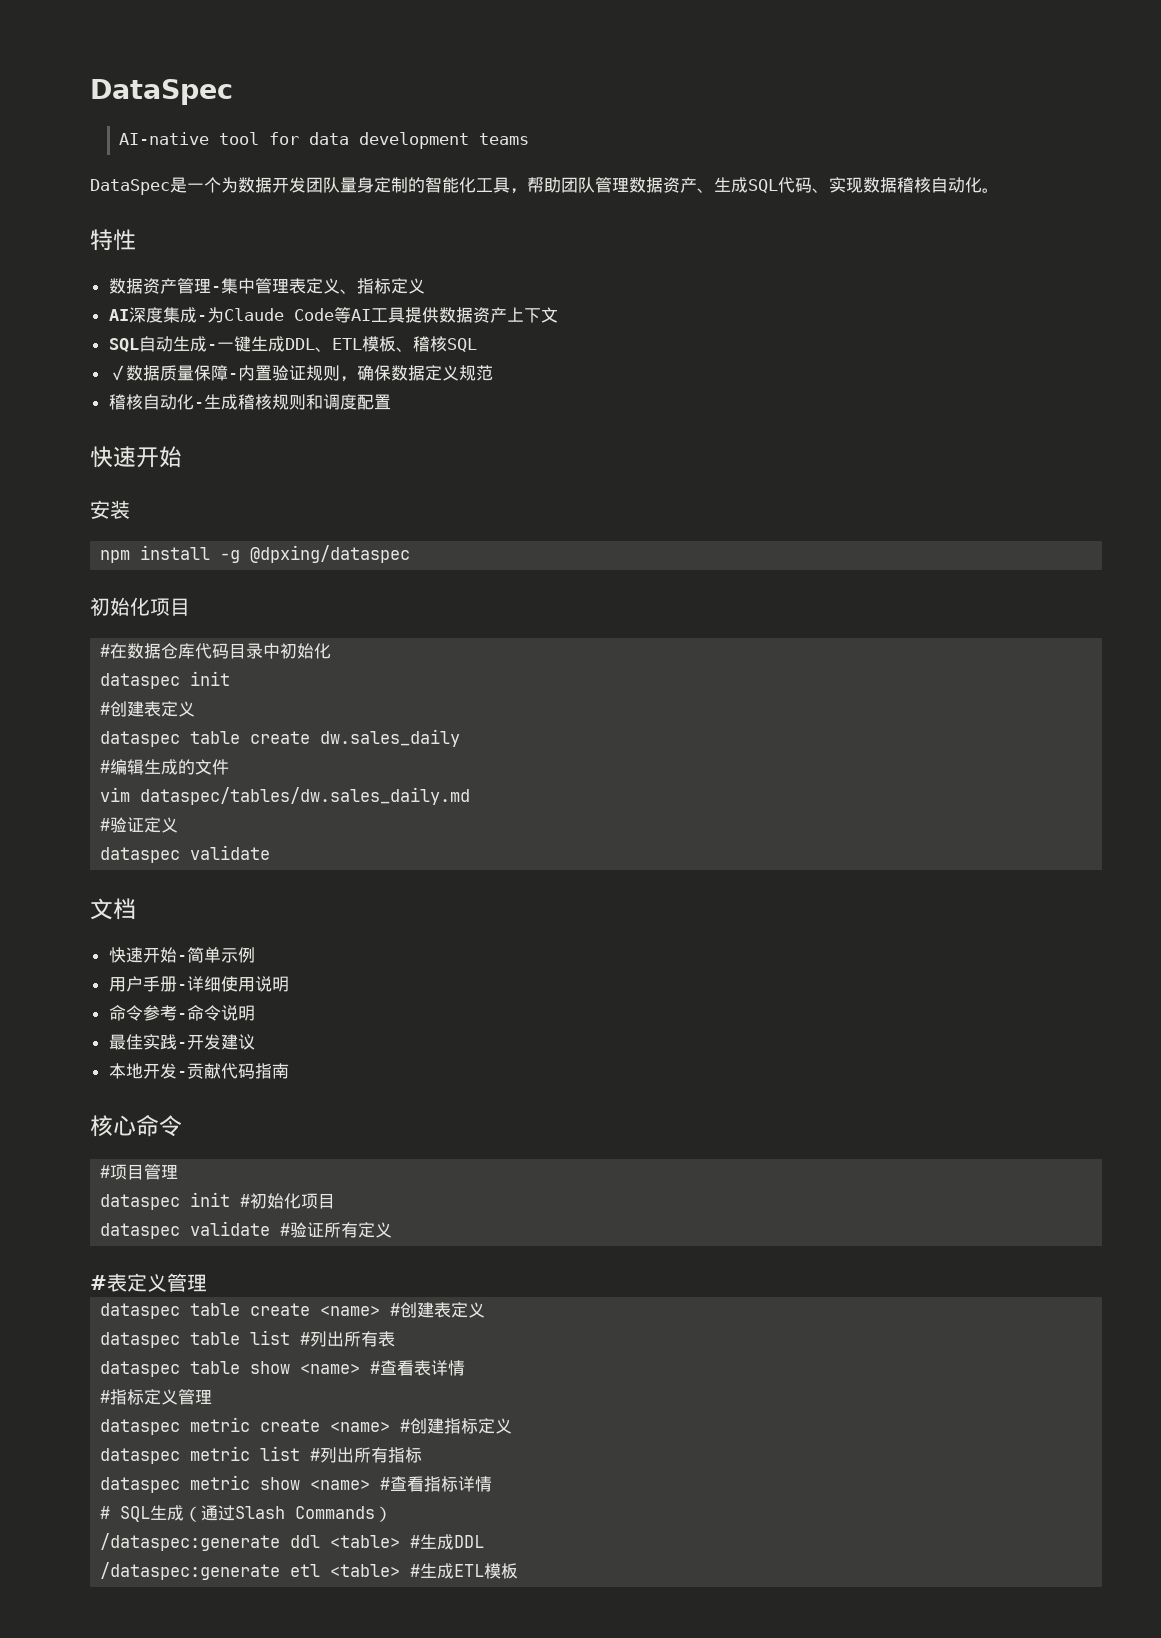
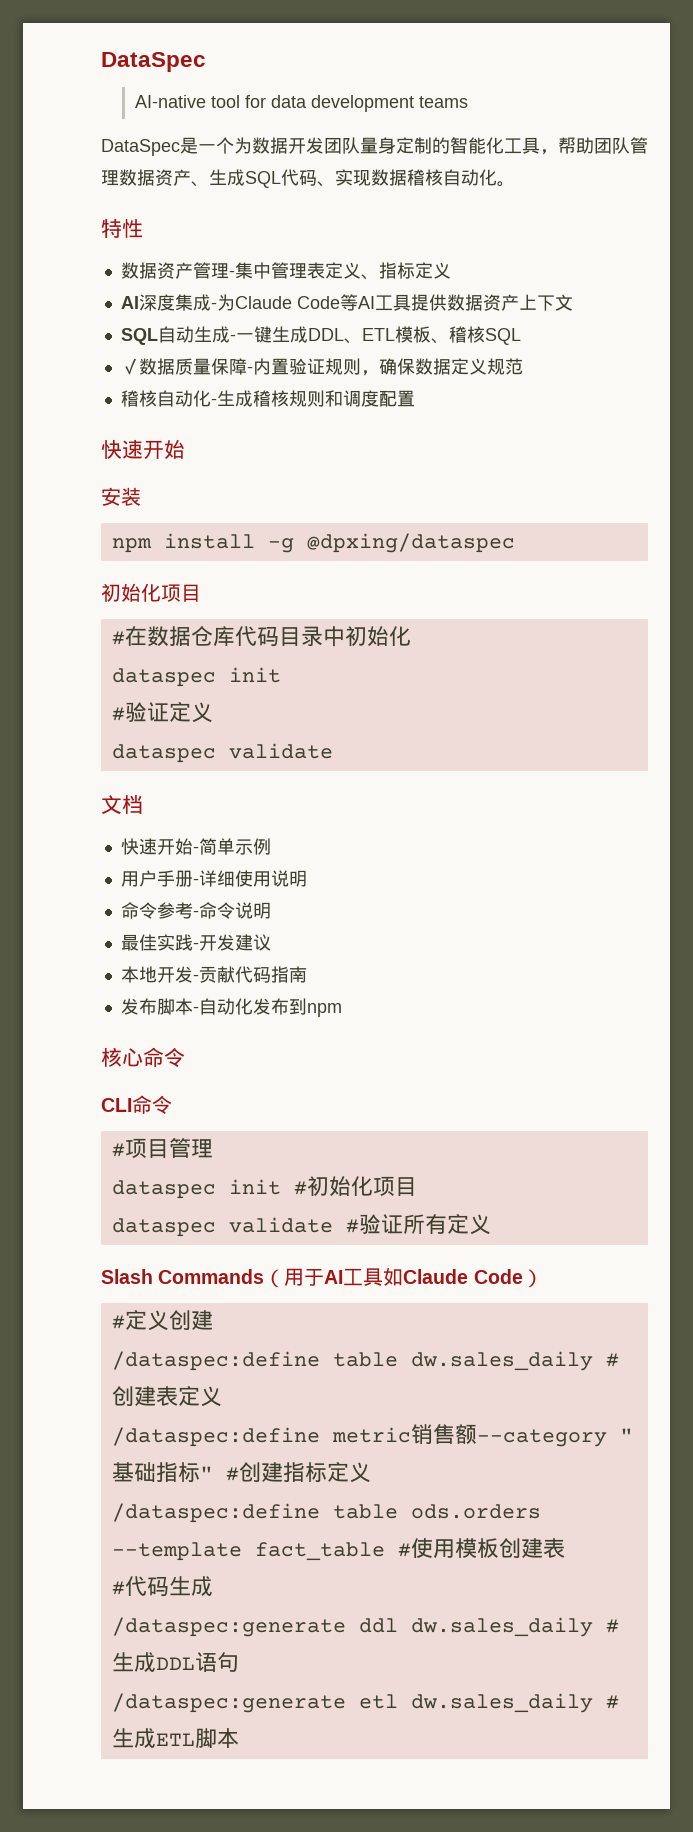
  #在数据仓库代码目录中初始化
  dataspec init
- #创建表定义
- dataspec table create dw.sales_daily
- #编辑生成的文件
- vim dataspec/tables/dw.sales_daily.md
+ 发布脚本-自动化发布到npm
+ CLI命令
- #表定义管理
- dataspec table create <name> #创建表定义
- dataspec table list #列出所有表
- dataspec table show <name> #查看表详情
- #指标定义管理
- dataspec metric create <name> #创建指标定义
- dataspec metric list #列出所有指标
- dataspec metric show <name> #查看指标详情
- # SQL生成（通过Slash Commands）
+ Slash Commands（用于AI工具如Claude Code）
+ #定义创建
+ /dataspec:define table dw.sales_daily #创建表定义
+ /dataspec:define metric销售额--category "基础指标" #创建指标定义
+ /dataspec:define table ods.orders --template fact_table #使用模板创建表
+ #代码生成
- /dataspec:generate ddl <table> #生成DDL
+ /dataspec:generate ddl dw.sales_daily #生成DDL语句
- /dataspec:generate etl <table> #生成ETL模板
+ /dataspec:generate etl dw.sales_daily #生成ETL脚本

